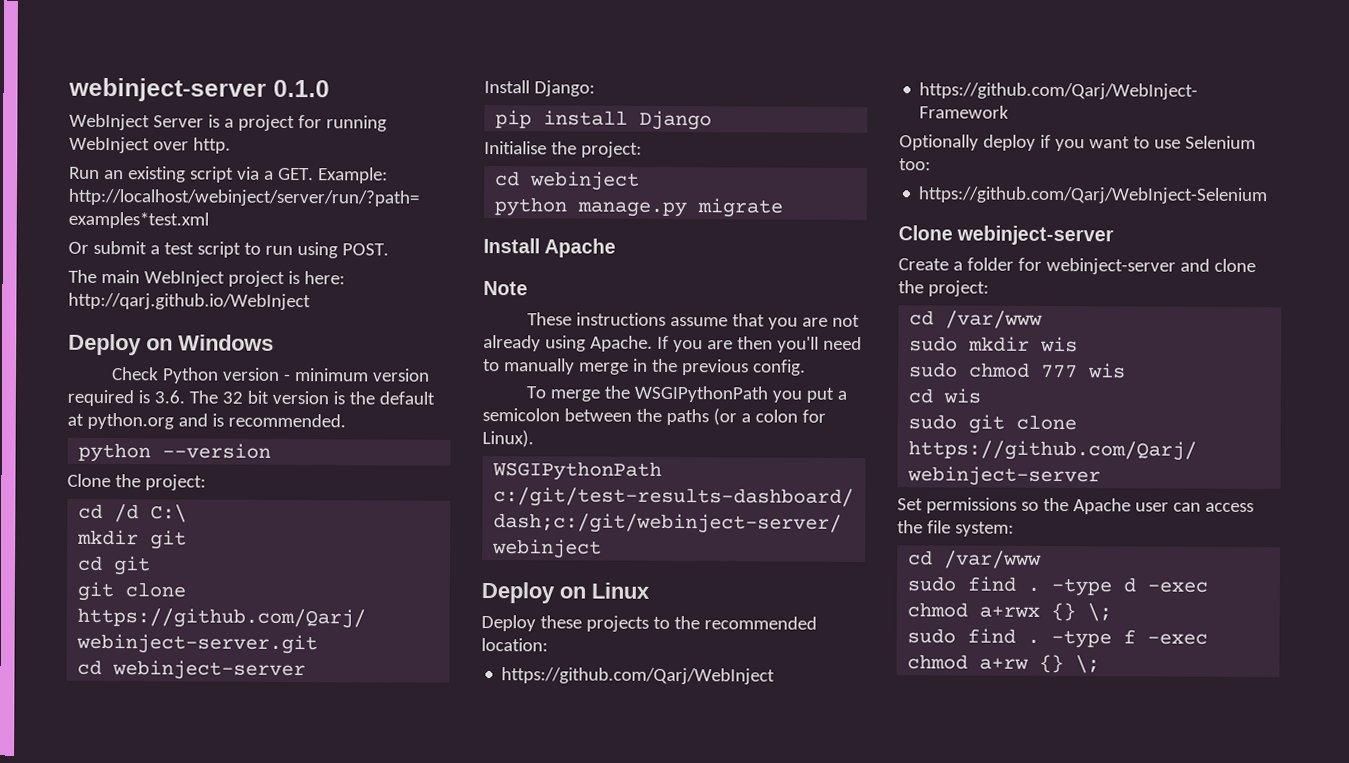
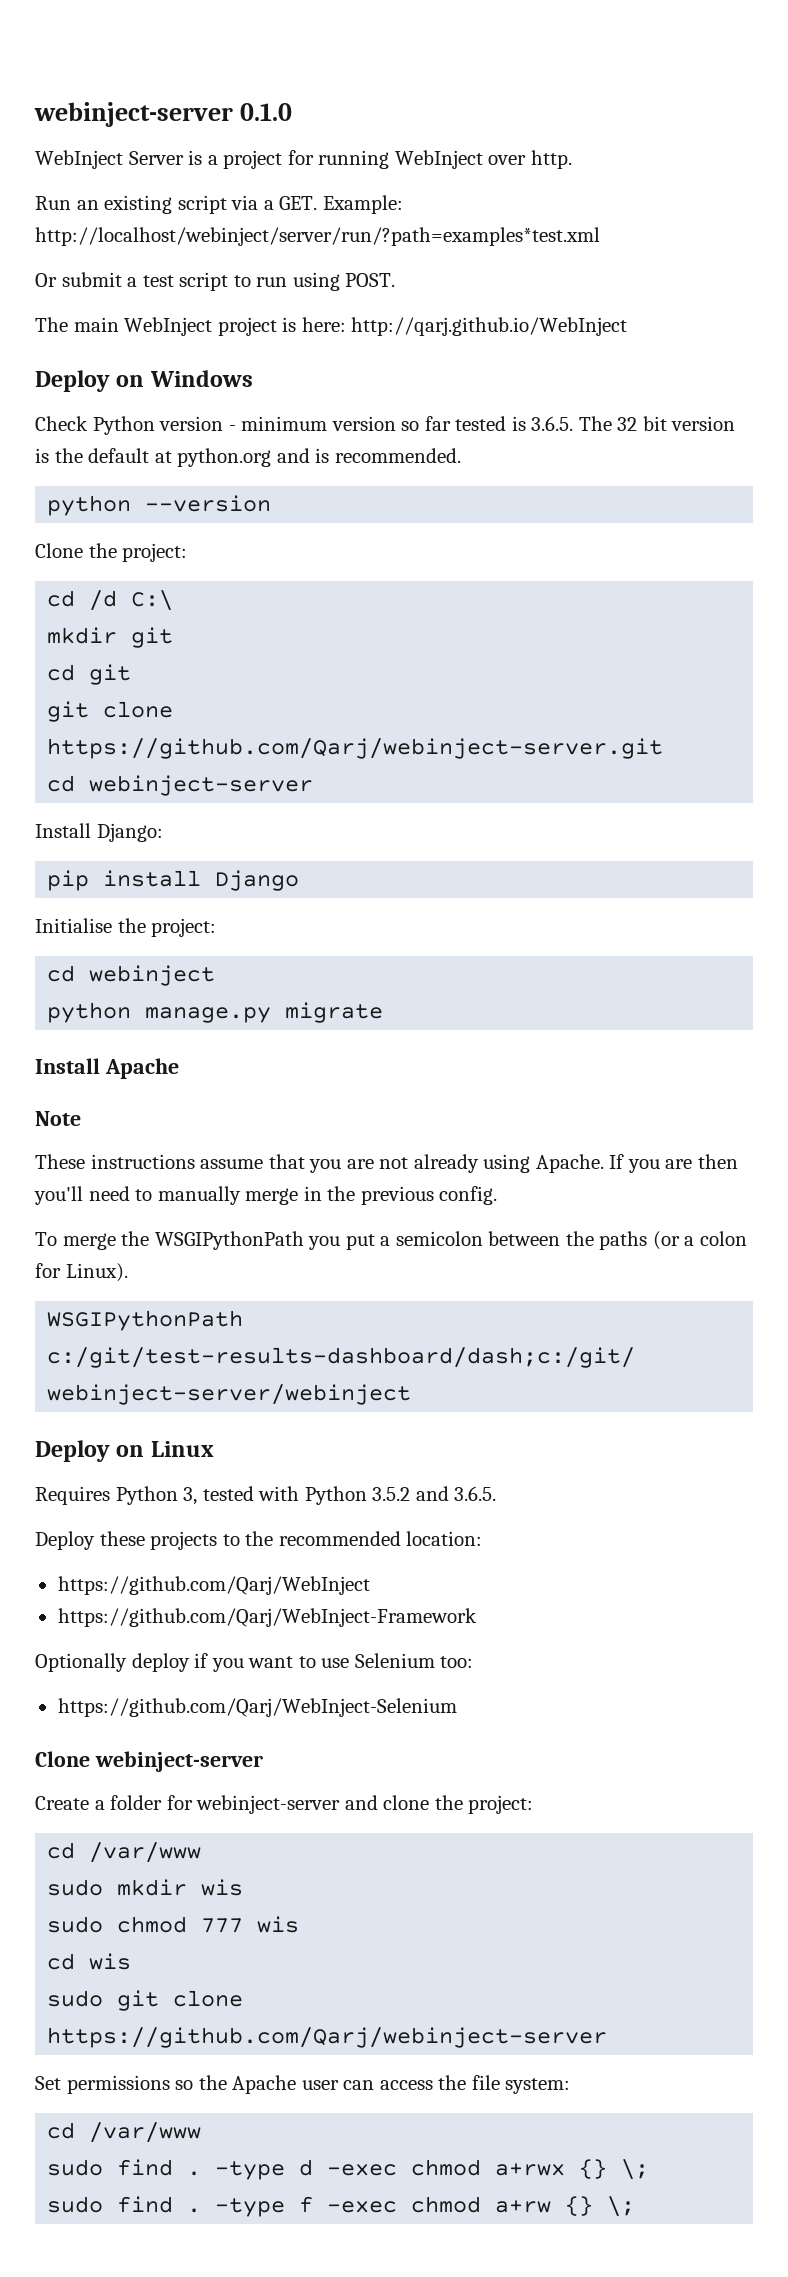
- Check Python version - minimum version required is 3.6. The 32 bit version is the default at python.org and is recommended.
+ Check Python version - minimum version so far tested is 3.6.5. The 32 bit version is the default at python.org and is recommended.
+ Requires Python 3, tested with Python 3.5.2 and 3.6.5.

